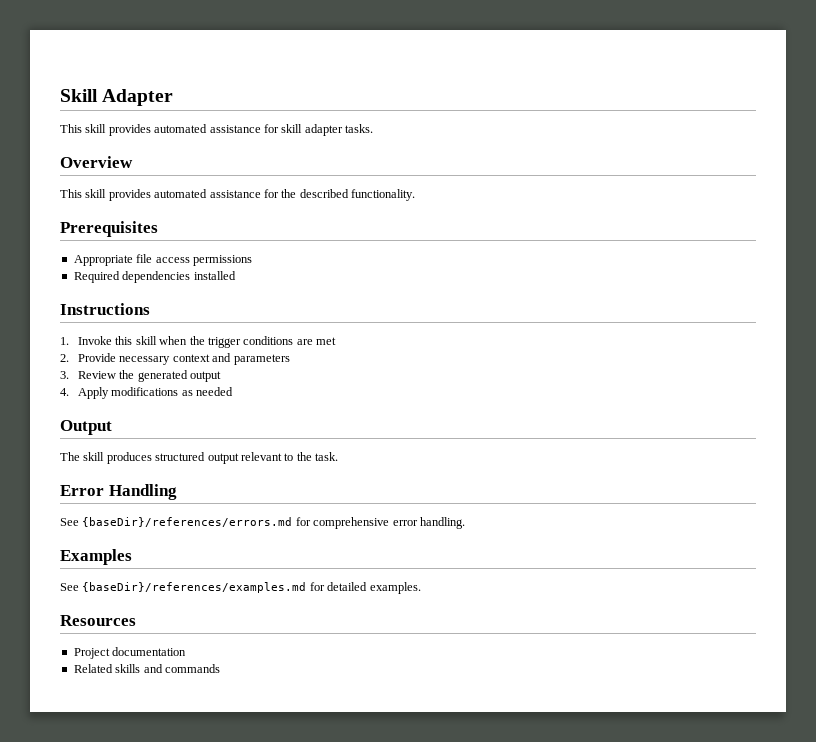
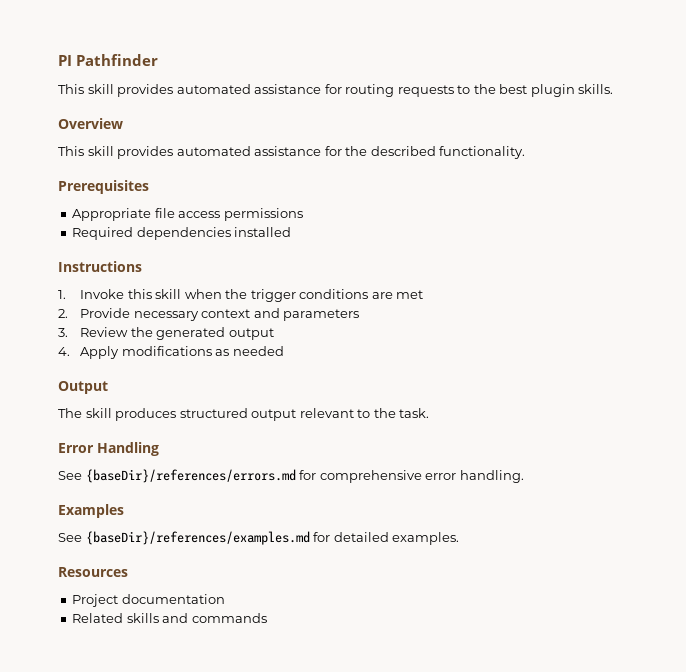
- Skill Adapter
- This skill provides automated assistance for skill adapter tasks.
+ PI Pathfinder
+ This skill provides automated assistance for routing requests to the best plugin skills.

